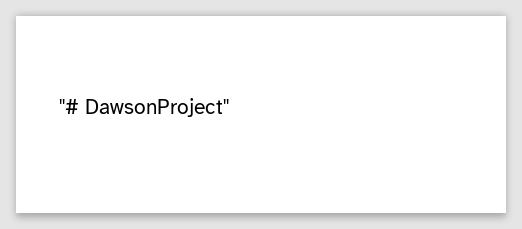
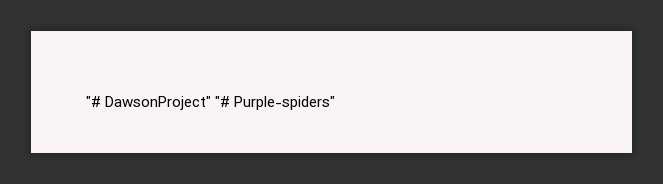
- "# DawsonProject"
+ "# DawsonProject" "# Purple-spiders"

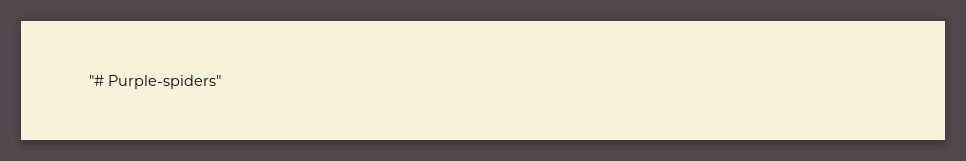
- "# DawsonProject" "# Purple-spiders"
+ "# Purple-spiders"

